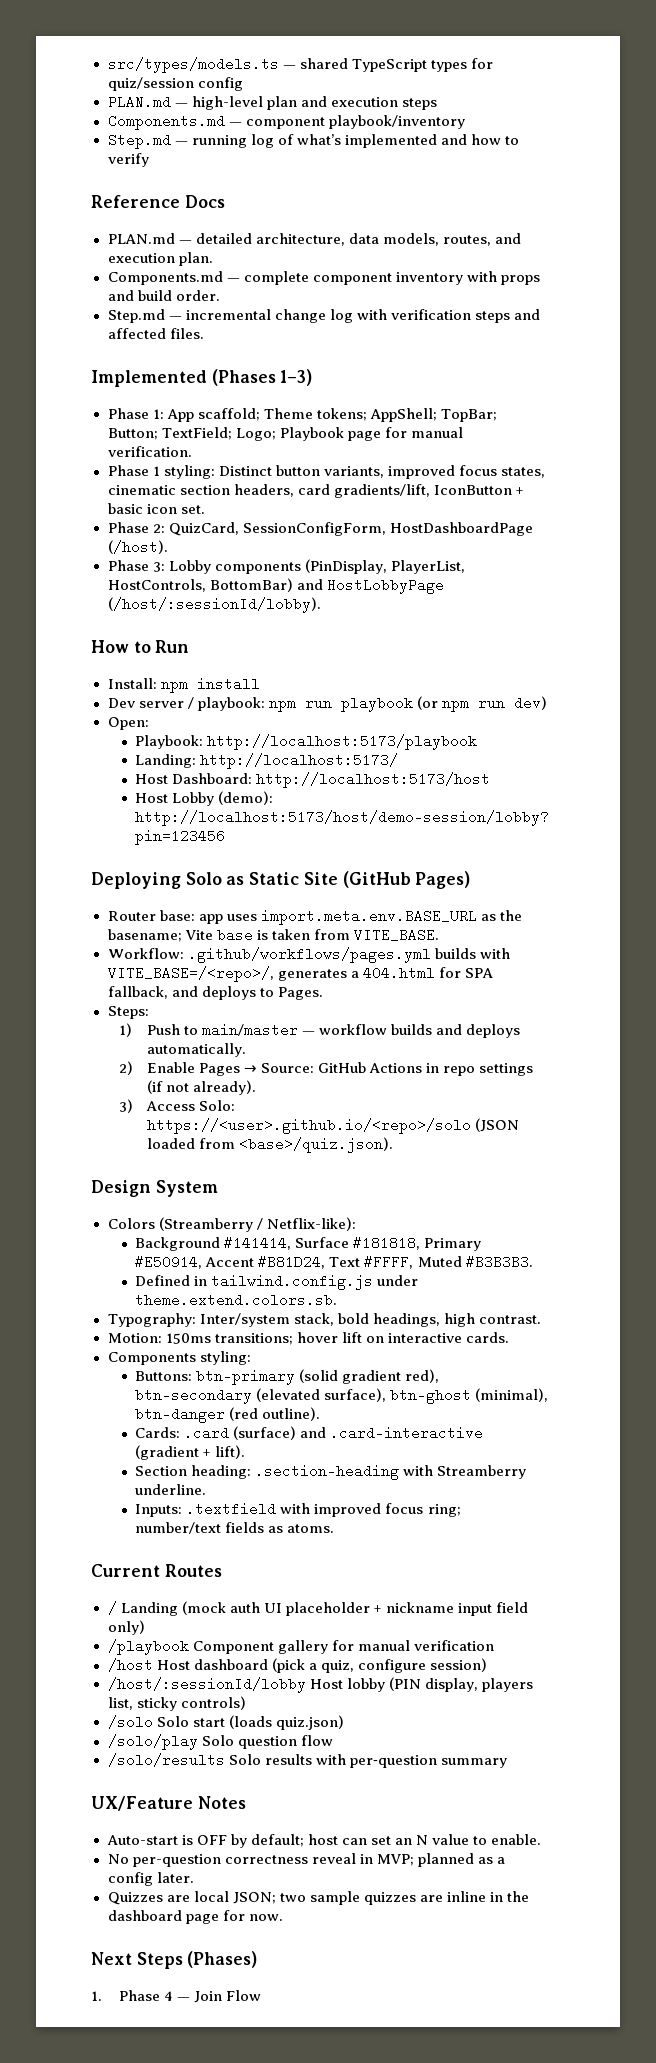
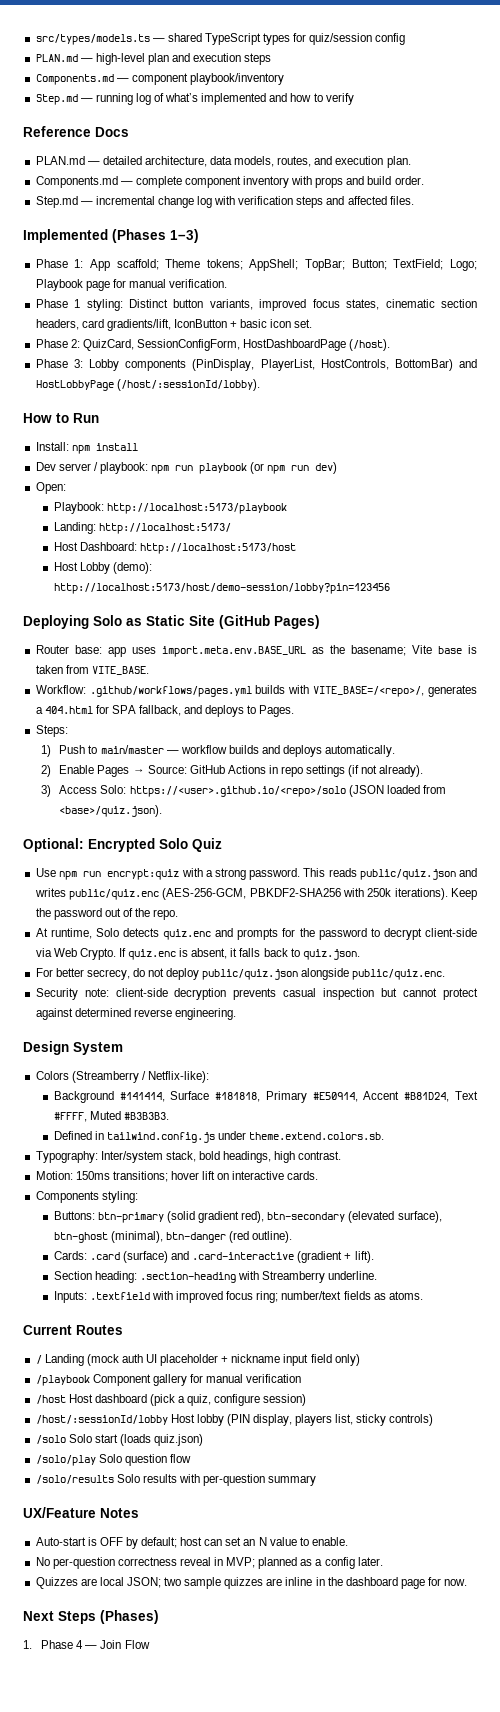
+ Optional: Encrypted Solo Quiz
+ Use npm run encrypt:quiz with a strong password. This reads public/quiz.json and writes public/quiz.enc (AES-256-GCM, PBKDF2-SHA256 with 250k iterations). Keep the password out of the repo.
+ At runtime, Solo detects quiz.enc and prompts for the password to decrypt client-side via Web Crypto. If quiz.enc is absent, it falls back to quiz.json.
+ For better secrecy, do not deploy public/quiz.json alongside public/quiz.enc.
+ Security note: client-side decryption prevents casual inspection but cannot protect against determined reverse engineering.

